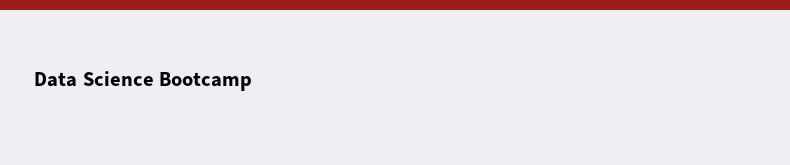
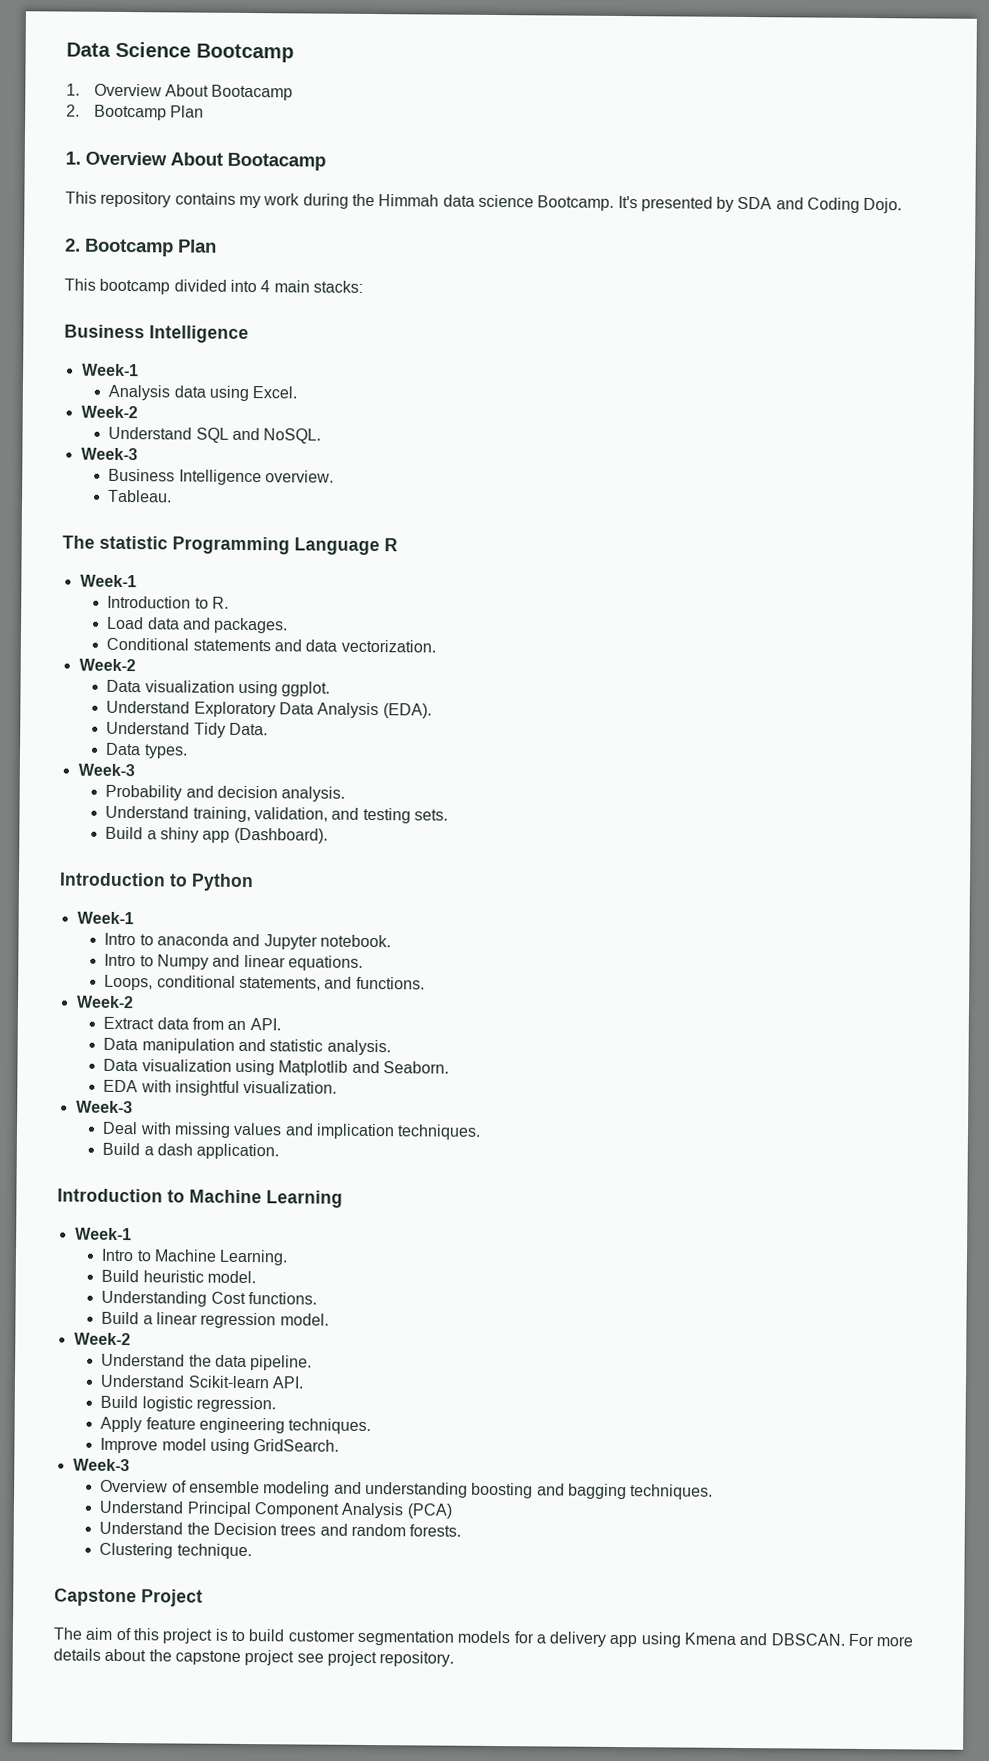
  Data Science Bootcamp
+ 1. Overview About Bootacamp
+ 2. Bootcamp Plan
+ 1. Overview About Bootacamp
+ This repository contains my work during the Himmah data science Bootcamp. It's presented by SDA and Coding Dojo.
+ 2. Bootcamp Plan
+ This bootcamp divided into 4 main stacks:
+ Business Intelligence
+ Week-1
+ Analysis data using Excel.
+ Week-2
+ Understand SQL and NoSQL.
+ Week-3
+ Business Intelligence overview.
+ Tableau.
+ The statistic Programming Language R
+ Week-1
+ Introduction to R.
+ Load data and packages.
+ Conditional statements and data vectorization.
+ Week-2
+ Data visualization using ggplot.
+ Understand Exploratory Data Analysis (EDA).
+ Understand Tidy Data.
+ Data types.
+ Week-3
+ Probability and decision analysis.
+ Understand training, validation, and testing sets.
+ Build a shiny app (Dashboard).
+ Introduction to Python
+ Week-1
+ Intro to anaconda and Jupyter notebook.
+ Intro to Numpy and linear equations.
+ Loops, conditional statements, and functions.
+ Week-2
+ Extract data from an API.
+ Data manipulation and statistic analysis.
+ Data visualization using Matplotlib and Seaborn.
+ EDA with insightful visualization.
+ Week-3
+ Deal with missing values and implication techniques.
+ Build a dash application.
+ Introduction to Machine Learning
+ Week-1
+ Intro to Machine Learning.
+ Build heuristic model.
+ Understanding Cost functions.
+ Build a linear regression model.
+ Week-2
+ Understand the data pipeline.
+ Understand Scikit-learn API.
+ Build logistic regression.
+ Apply feature engineering techniques.
+ Improve model using GridSearch.
+ Week-3
+ Overview of ensemble modeling and understanding boosting and bagging techniques.
+ Understand Principal Component Analysis (PCA)
+ Understand the Decision trees and random forests.
+ Clustering technique.
+ Capstone Project
+ The aim of this project is to build customer segmentation models for a delivery app using Kmena and DBSCAN. For more details about the capstone project see project repository.

